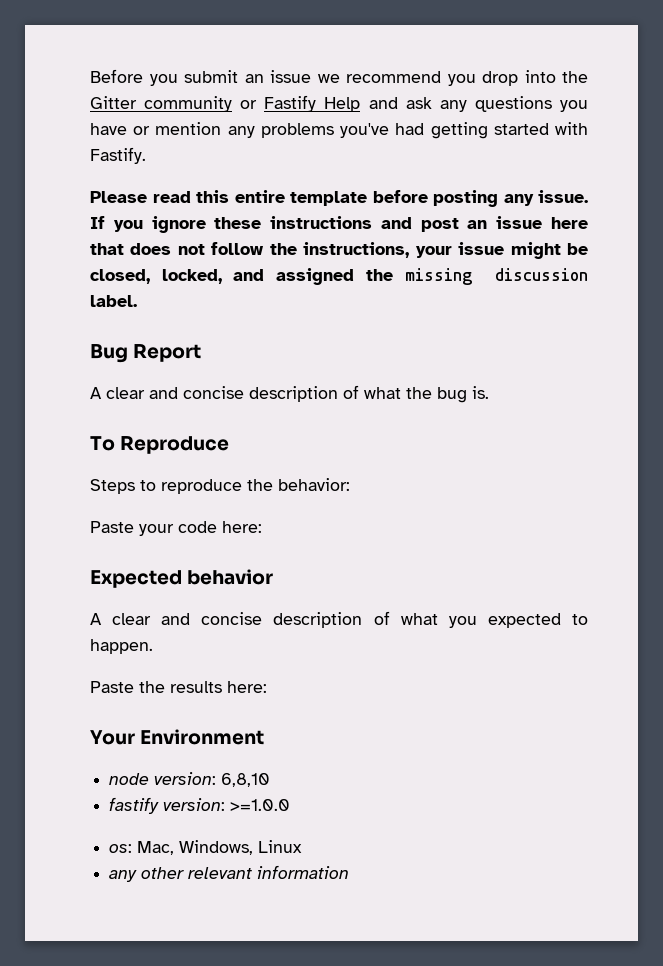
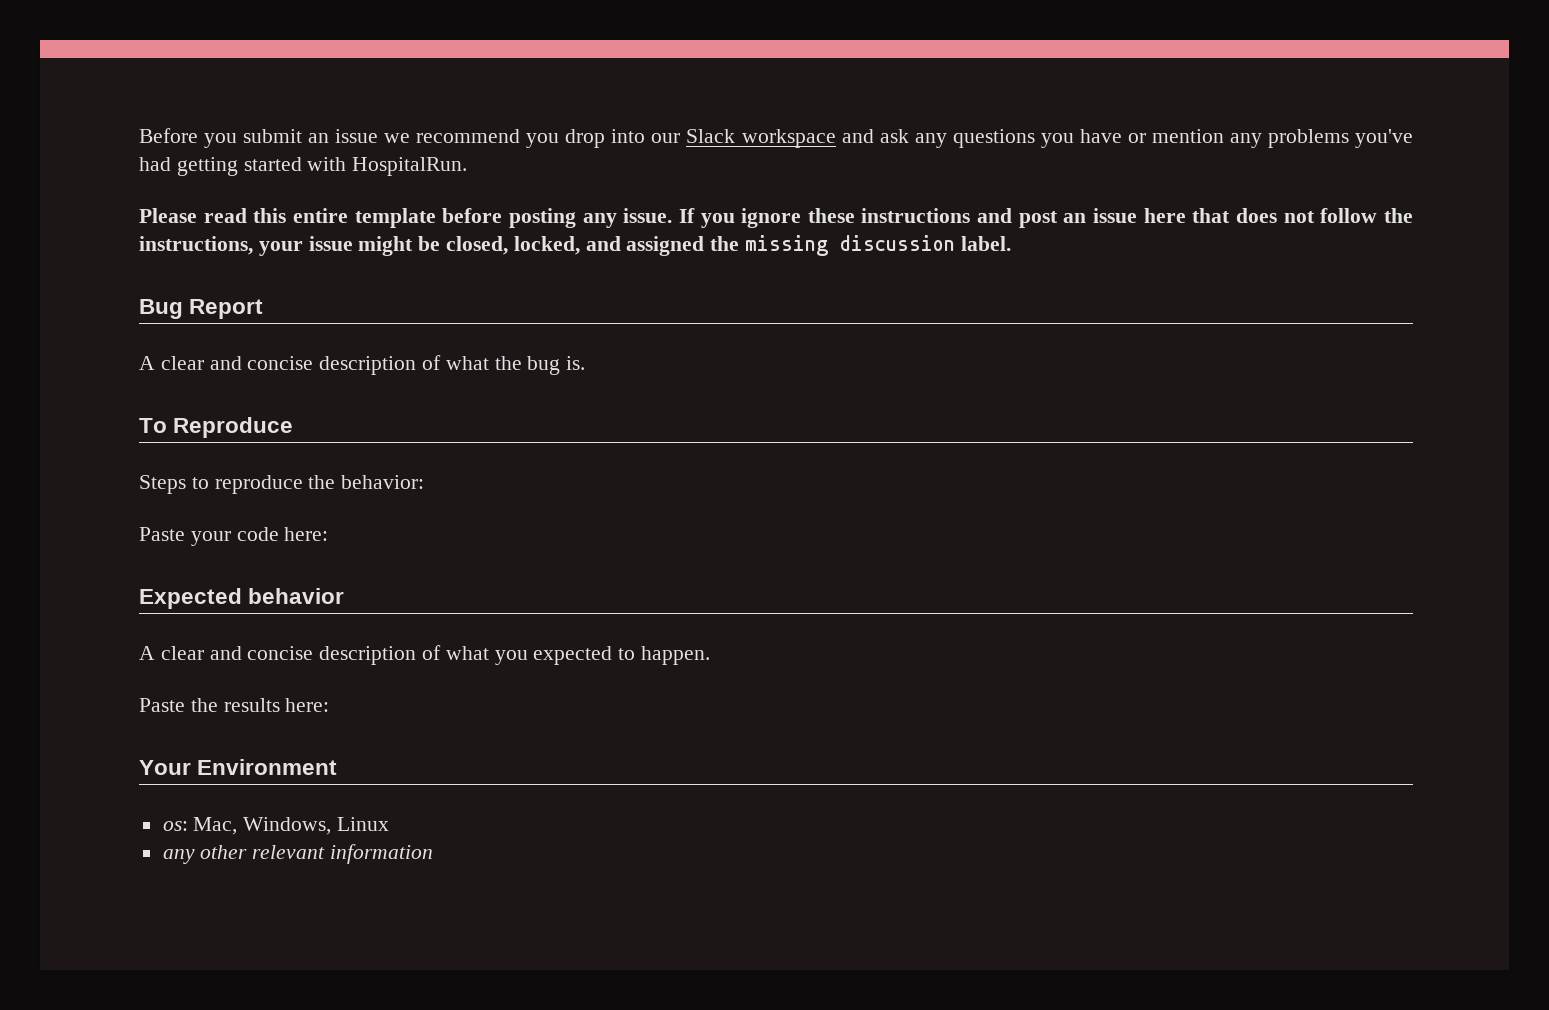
- Before you submit an issue we recommend you drop into the Gitter community or Fastify Help and ask any questions you have or mention any problems you've had getting started with Fastify.
+ Before you submit an issue we recommend you drop into our Slack workspace and ask any questions you have or mention any problems you've had getting started with HospitalRun.
- node version: 6,8,10
- fastify version: >=1.0.0

